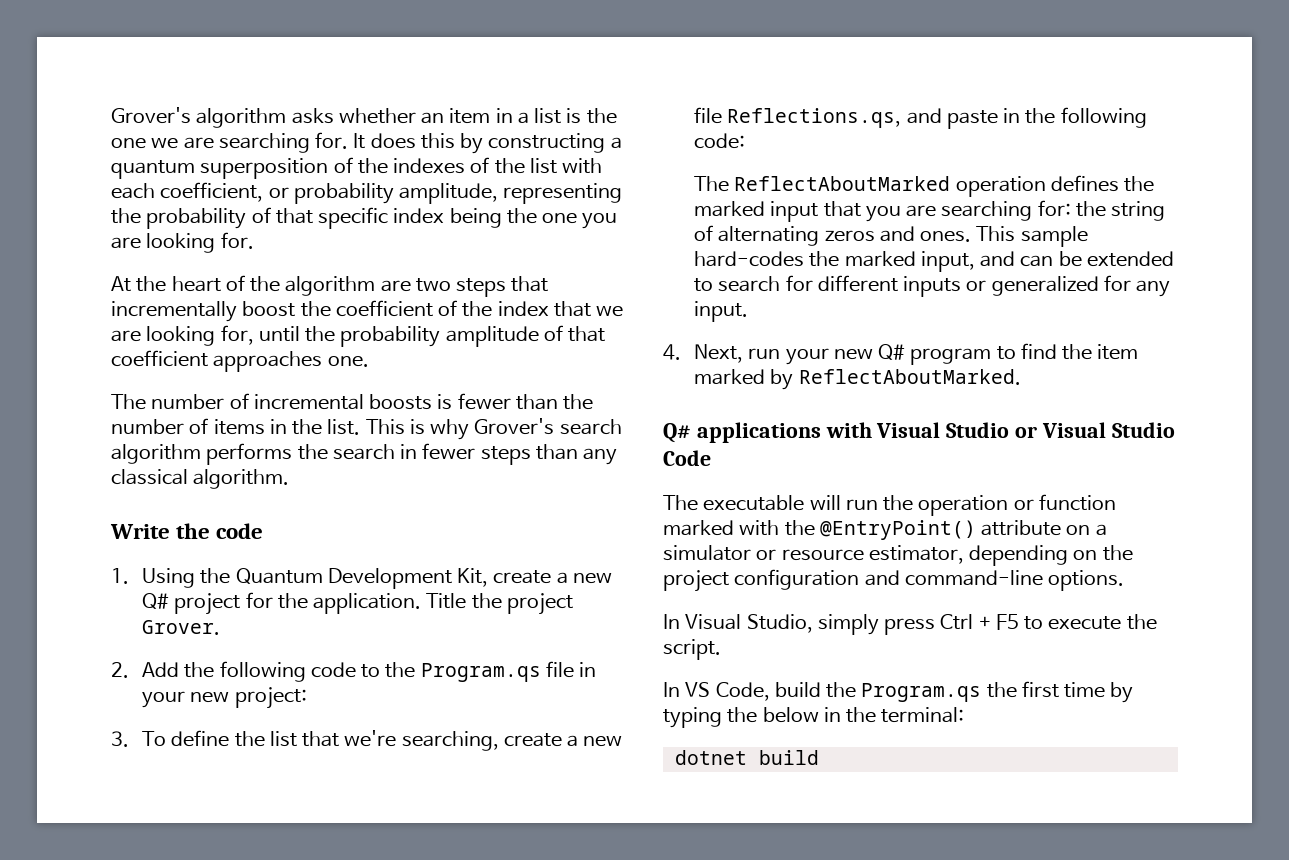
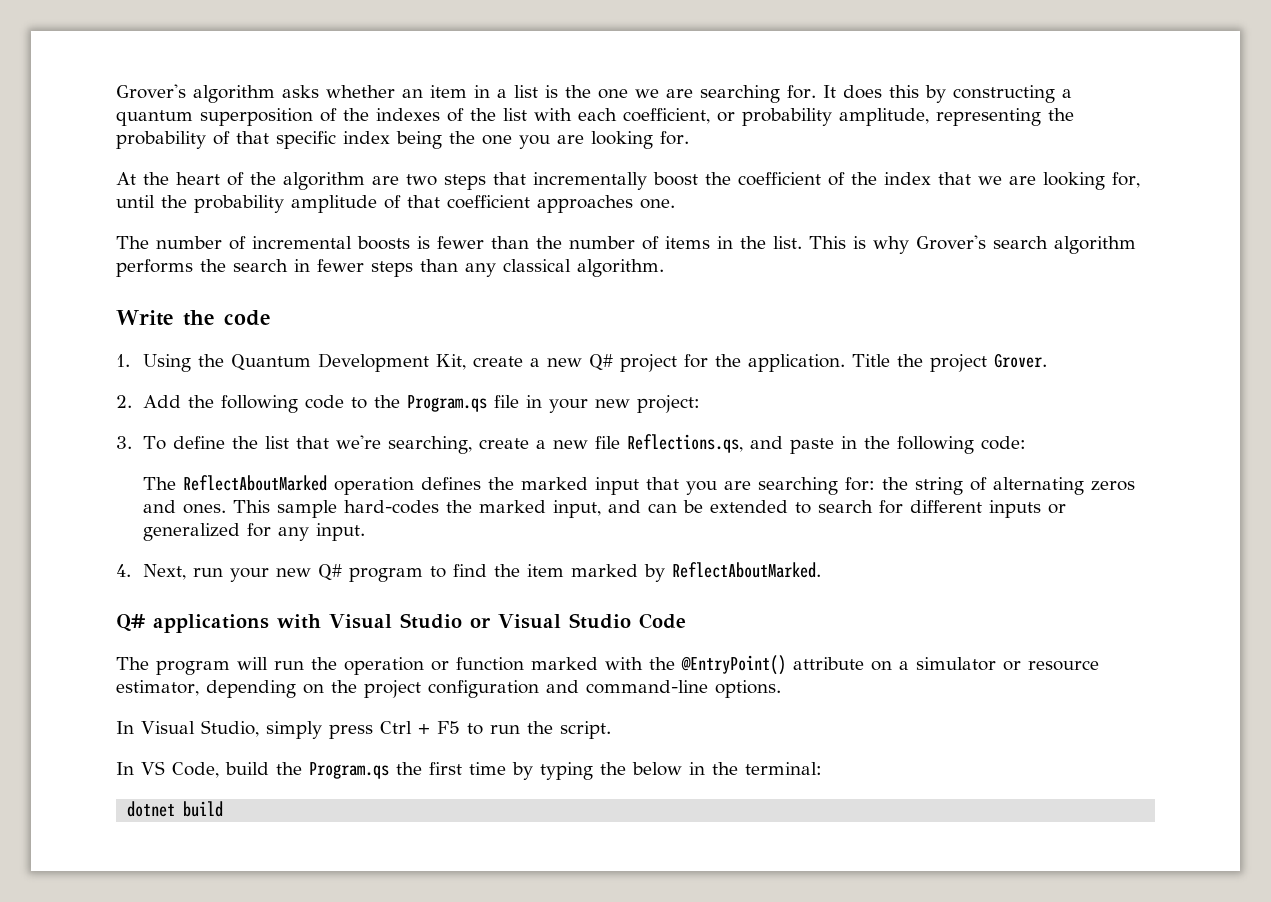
- The executable will run the operation or function marked with the @EntryPoint() attribute on a simulator or resource estimator, depending on the project configuration and command-line options.
+ The program will run the operation or function marked with the @EntryPoint() attribute on a simulator or resource estimator, depending on the project configuration and command-line options.
- In Visual Studio, simply press Ctrl + F5 to execute the script.
+ In Visual Studio, simply press Ctrl + F5 to run the script.

